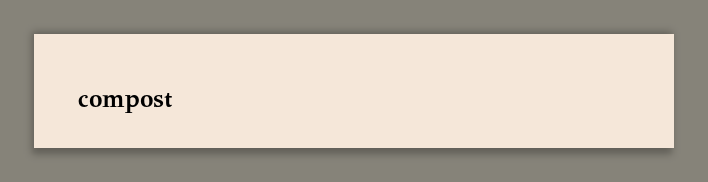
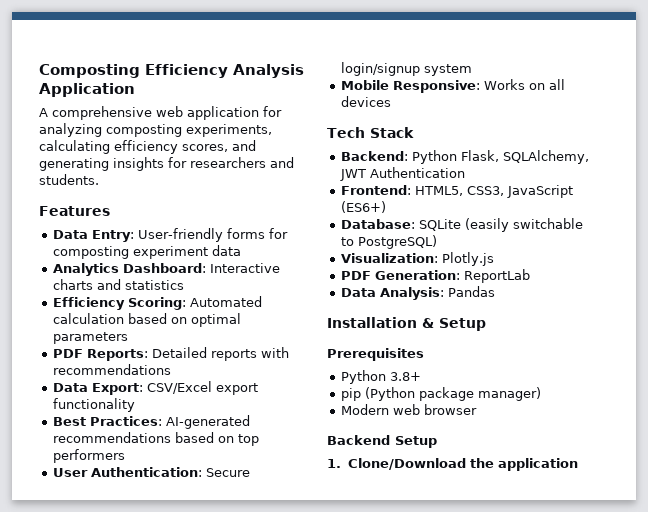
- compost
+ Composting Efficiency Analysis Application
+ A comprehensive web application for analyzing composting experiments, calculating efficiency scores, and generating insights for researchers and students.
+ Features
+ Data Entry: User-friendly forms for composting experiment data
+ Analytics Dashboard: Interactive charts and statistics
+ Efficiency Scoring: Automated calculation based on optimal parameters
+ PDF Reports: Detailed reports with recommendations
+ Data Export: CSV/Excel export functionality
+ Best Practices: AI-generated recommendations based on top performers
+ User Authentication: Secure login/signup system
+ Mobile Responsive: Works on all devices
+ Tech Stack
+ Backend: Python Flask, SQLAlchemy, JWT Authentication
+ Frontend: HTML5, CSS3, JavaScript (ES6+)
+ Database: SQLite (easily switchable to PostgreSQL)
+ Visualization: Plotly.js
+ PDF Generation: ReportLab
+ Data Analysis: Pandas
+ Installation & Setup
+ Prerequisites
+ Python 3.8+
+ pip (Python package manager)
+ Modern web browser
+ Backend Setup
+ 1. Clone/Download the application

